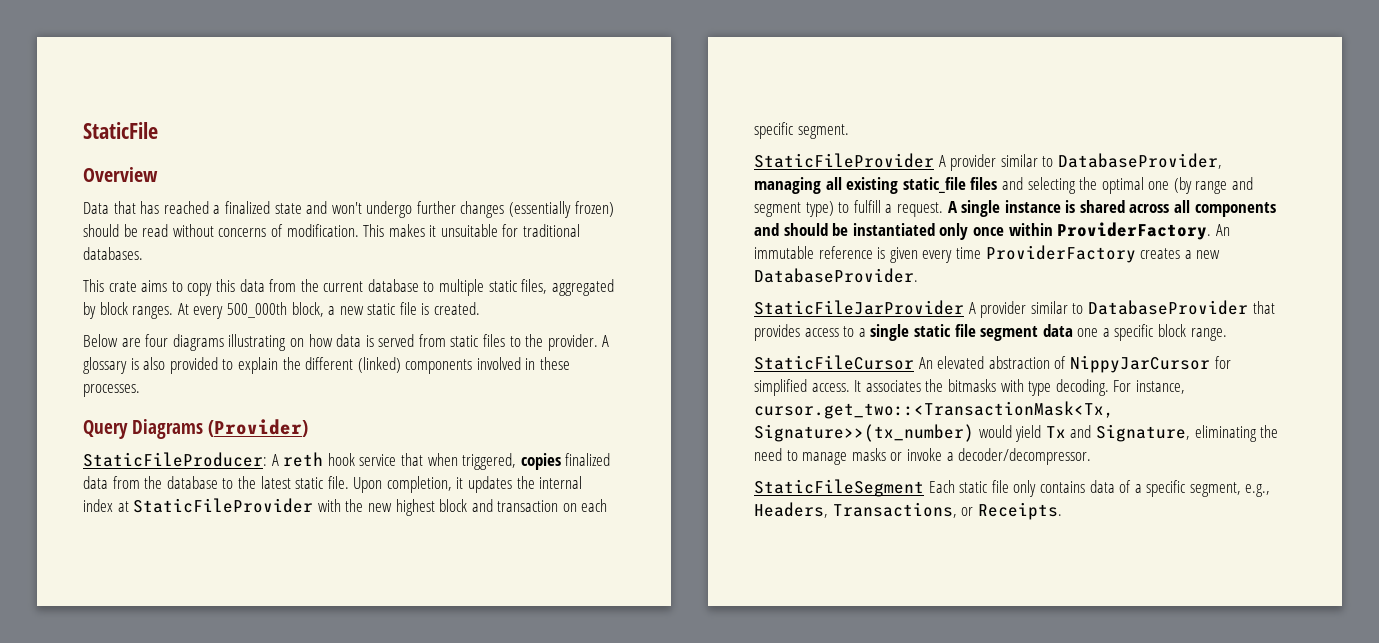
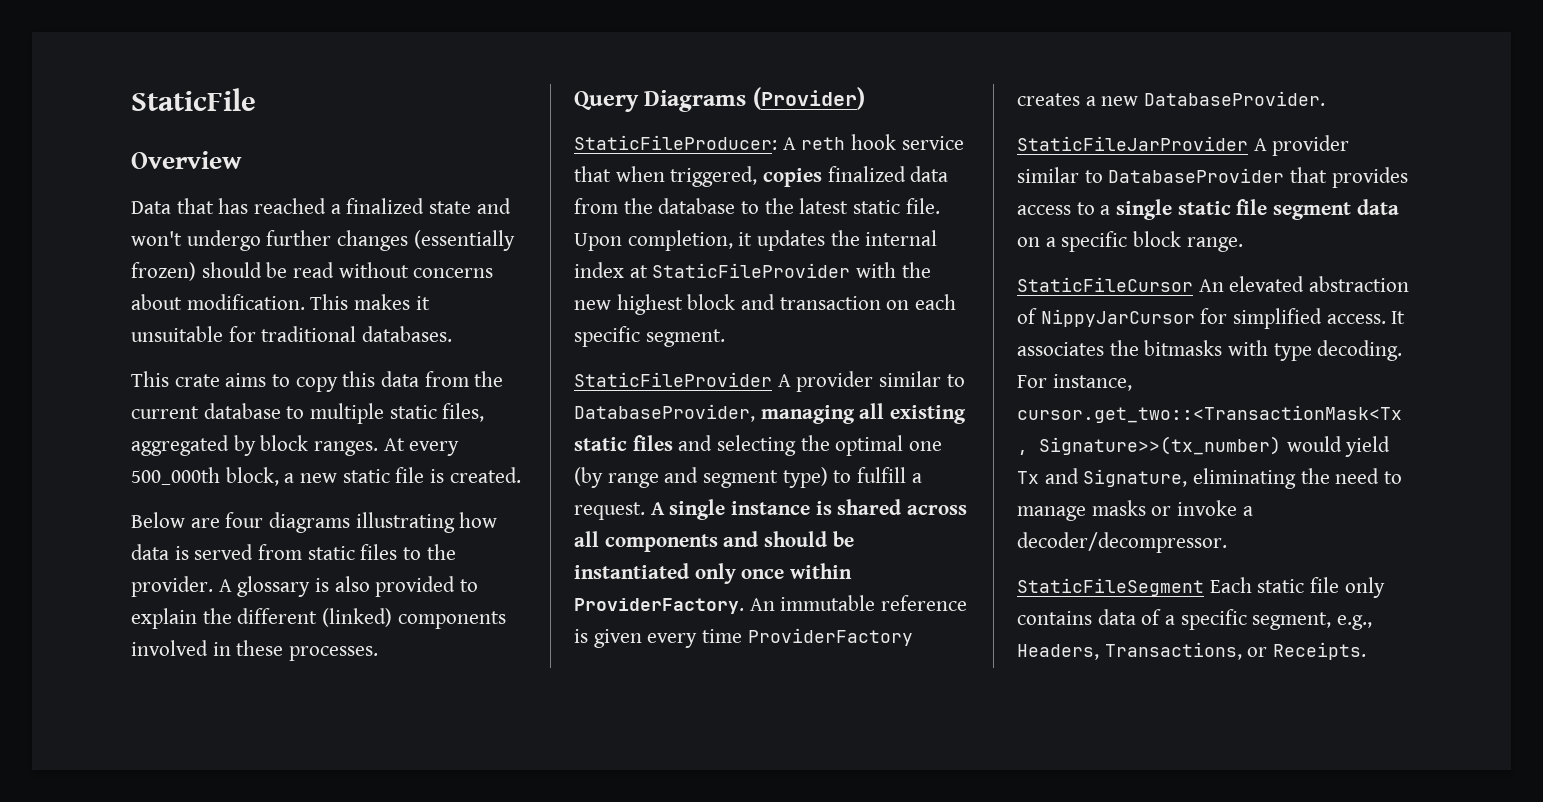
- Data that has reached a finalized state and won't undergo further changes (essentially frozen) should be read without concerns of modification.
+ Data that has reached a finalized state and won't undergo further changes (essentially frozen) should be read without concerns about modification.
- Below are four diagrams illustrating on how data is served from static files to the provider.
+ Below are four diagrams illustrating how data is served from static files to the provider.
- StaticFileProvider A provider similar to DatabaseProvider, managing all existing static_file files and selecting the optimal one (by range and segment type) to fulfill a request.
+ StaticFileProvider A provider similar to DatabaseProvider, managing all existing static files and selecting the optimal one (by range and segment type) to fulfill a request.
- StaticFileJarProvider A provider similar to DatabaseProvider that provides access to a single static file segment data one a specific block range.
+ StaticFileJarProvider A provider similar to DatabaseProvider that provides access to a single static file segment data on a specific block range.

